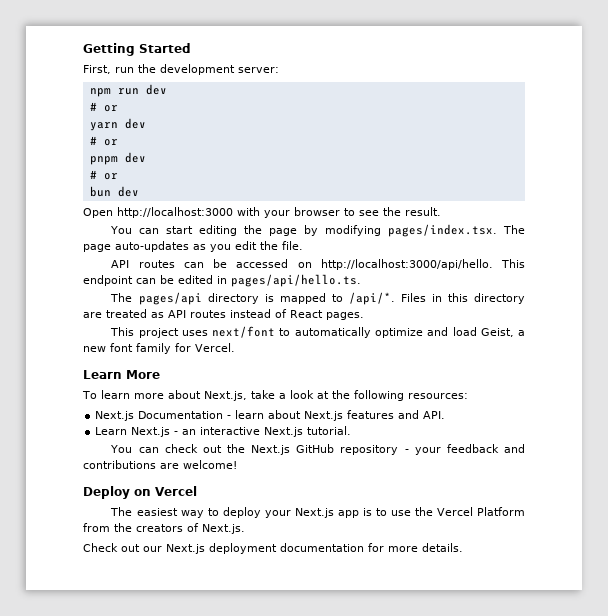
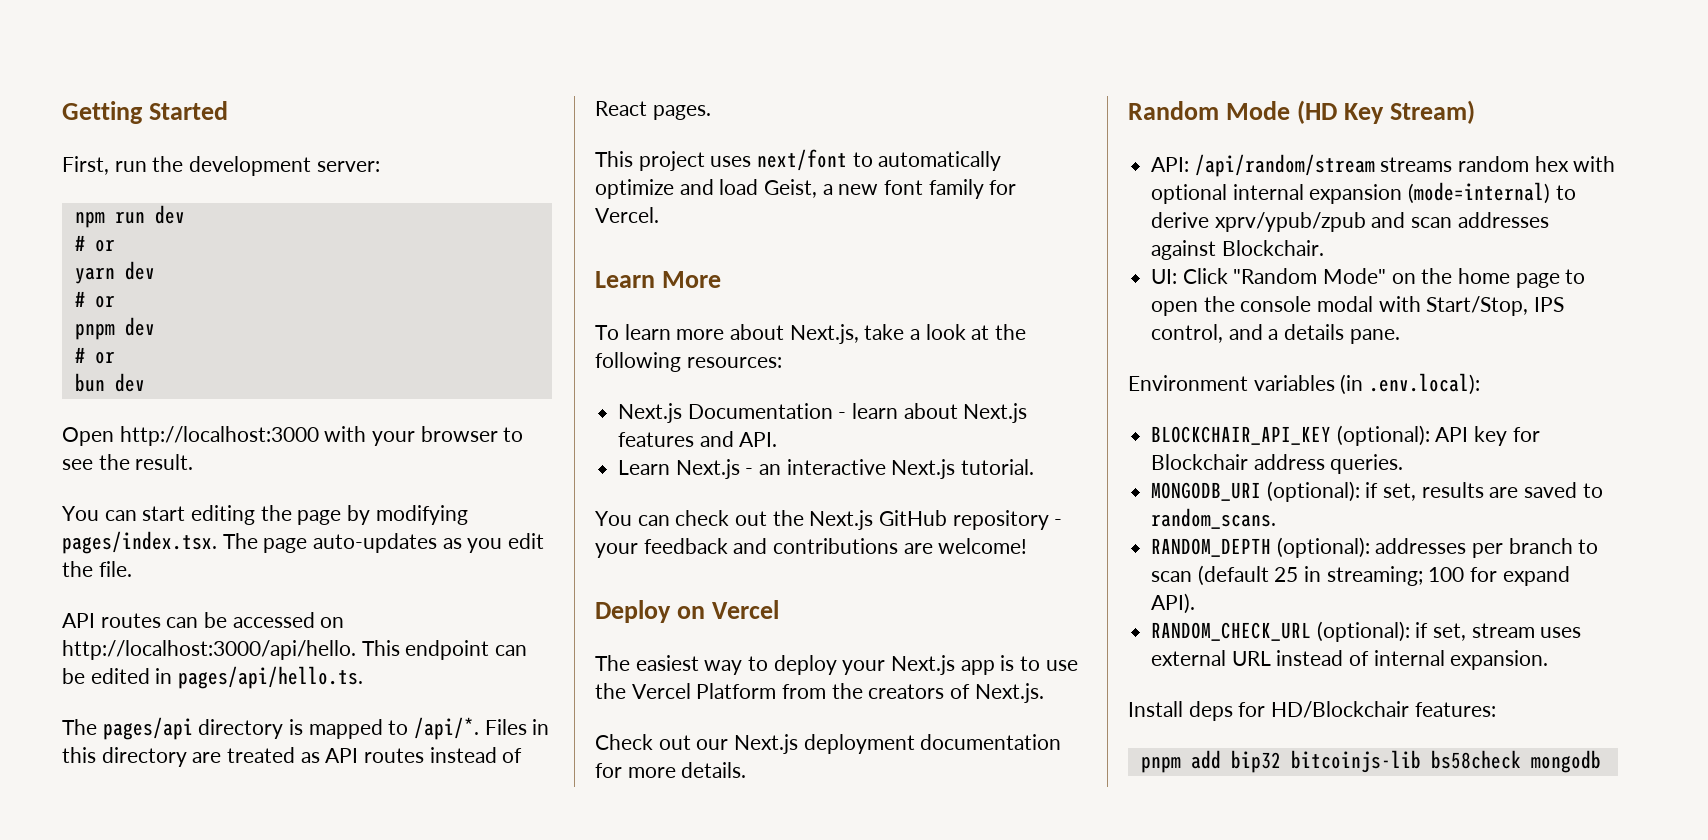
+ Random Mode (HD Key Stream)
+ API: /api/random/stream streams random hex with optional internal expansion (mode=internal) to derive xprv/ypub/zpub and scan addresses against Blockchair.
+ UI: Click "Random Mode" on the home page to open the console modal with Start/Stop, IPS control, and a details pane.
+ Environment variables (in .env.local):
+ BLOCKCHAIR_API_KEY (optional): API key for Blockchair address queries.
+ MONGODB_URI (optional): if set, results are saved to random_scans.
+ RANDOM_DEPTH (optional): addresses per branch to scan (default 25 in streaming; 100 for expand API).
+ RANDOM_CHECK_URL (optional): if set, stream uses external URL instead of internal expansion.
+ Install deps for HD/Blockchair features:
+ pnpm add bip32 bitcoinjs-lib bs58check mongodb

